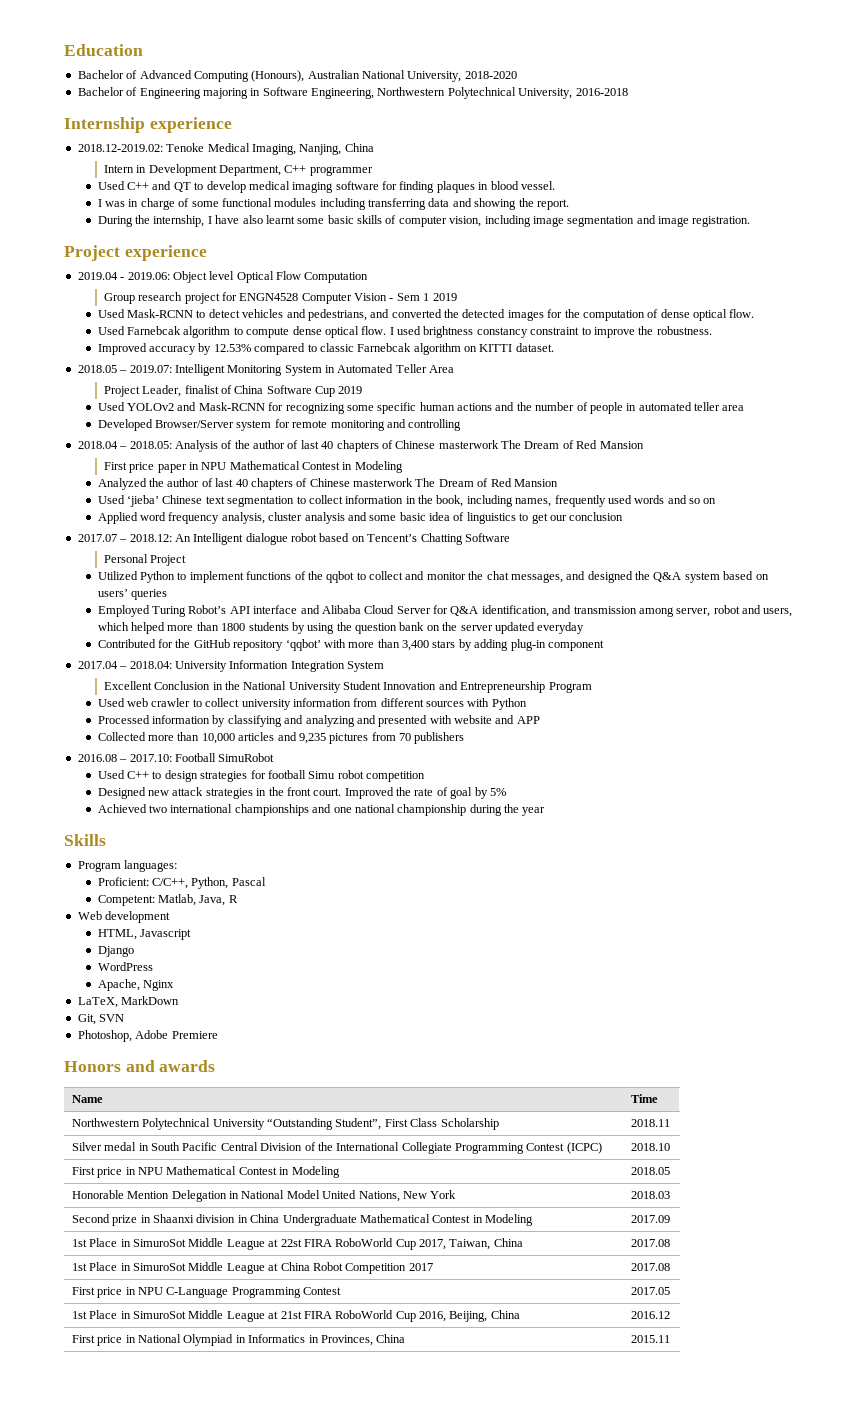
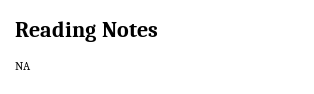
- Education
- Bachelor of Advanced Computing (Honours), Australian National University, 2018-2020
- Bachelor of Engineering majoring in Software Engineering, Northwestern Polytechnical University, 2016-2018
- Internship experience
- 2018.12-2019.02: Tenoke Medical Imaging, Nanjing, China
- Intern in Development Department, C++ programmer
- Used C++ and QT to develop medical imaging software for finding plaques in blood vessel.
- I was in charge of some functional modules including transferring data and showing the report.
- During the internship, I have also learnt some basic skills of computer vision, including image segmentation and image registration.
- Project experience
- 2019.04 - 2019.06: Object level Optical Flow Computation
- Group research project for ENGN4528 Computer Vision - Sem 1 2019
- Used Mask-RCNN to detect vehicles and pedestrians, and converted the detected images for the computation of dense optical flow.
- Used Farnebcak algorithm to compute dense optical flow. I used brightness constancy constraint to improve the robustness.
- Improved accuracy by 12.53% compared to classic Farnebcak algorithm on KITTI dataset.
- 2018.05 – 2019.07: Intelligent Monitoring System in Automated Teller Area
- Project Leader, finalist of China Software Cup 2019
- Used YOLOv2 and Mask-RCNN for recognizing some specific human actions and the number of people in automated teller area
- Developed Browser/Server system for remote monitoring and controlling
- 2018.04 – 2018.05: Analysis of the author of last 40 chapters of Chinese masterwork The Dream of Red Mansion
- First price paper in NPU Mathematical Contest in Modeling
- Analyzed the author of last 40 chapters of Chinese masterwork The Dream of Red Mansion
- Used ‘jieba’ Chinese text segmentation to collect information in the book, including names, frequently used words and so on
- Applied word frequency analysis, cluster analysis and some basic idea of linguistics to get our conclusion
- 2017.07 – 2018.12: An Intelligent dialogue robot based on Tencent’s Chatting Software
- Personal Project
- Utilized Python to implement functions of the qqbot to collect and monitor the chat messages, and designed the Q&A system based on users’ queries
- Employed Turing Robot’s API interface and Alibaba Cloud Server for Q&A identification, and transmission among server, robot and users, which helped more than 1800 students by using the question bank on the server updated everyday
- Contributed for the GitHub repository ‘qqbot’ with more than 3,400 stars by adding plug-in component
- 2017.04 – 2018.04: University Information Integration System
- Excellent Conclusion in the National University Student Innovation and Entrepreneurship Program
- Used web crawler to collect university information from different sources with Python
- Processed information by classifying and analyzing and presented with website and APP
- Collected more than 10,000 articles and 9,235 pictures from 70 publishers
- 2016.08 – 2017.10: Football SimuRobot
- Used C++ to design strategies for football Simu robot competition
- Designed new attack strategies in the front court. Improved the rate of goal by 5%
- Achieved two international championships and one national championship during the year
- Skills
- Program languages:
- Proficient: C/C++, Python, Pascal
- Competent: Matlab, Java, R
- Web development
- HTML, Javascript
- Django
- WordPress
- Apache, Nginx
- LaTeX, MarkDown
- Git, SVN
- Photoshop, Adobe Premiere
- Honors and awards
- Name | Time
- Northwestern Polytechnical University “Outstanding Student”, First Class Scholarship | 2018.11
- Silver medal in South Pacific Central Division of the International Collegiate Programming Contest (ICPC) | 2018.10
- First price in NPU Mathematical Contest in Modeling | 2018.05
- Honorable Mention Delegation in National Model United Nations, New York | 2018.03
- Second prize in Shaanxi division in China Undergraduate Mathematical Contest in Modeling | 2017.09
- 1st Place in SimuroSot Middle League at 22st FIRA RoboWorld Cup 2017, Taiwan, China | 2017.08
- 1st Place in SimuroSot Middle League at China Robot Competition 2017 | 2017.08
- First price in NPU C-Language Programming Contest | 2017.05
- 1st Place in SimuroSot Middle League at 21st FIRA RoboWorld Cup 2016, Beijing, China | 2016.12
- First price in National Olympiad in Informatics in Provinces, China | 2015.11
+ Reading Notes
+ NA

